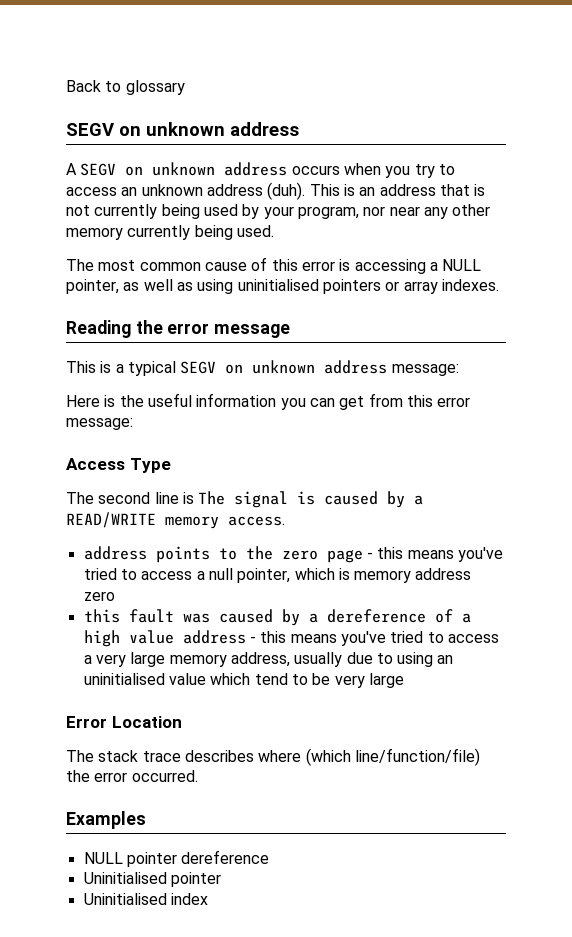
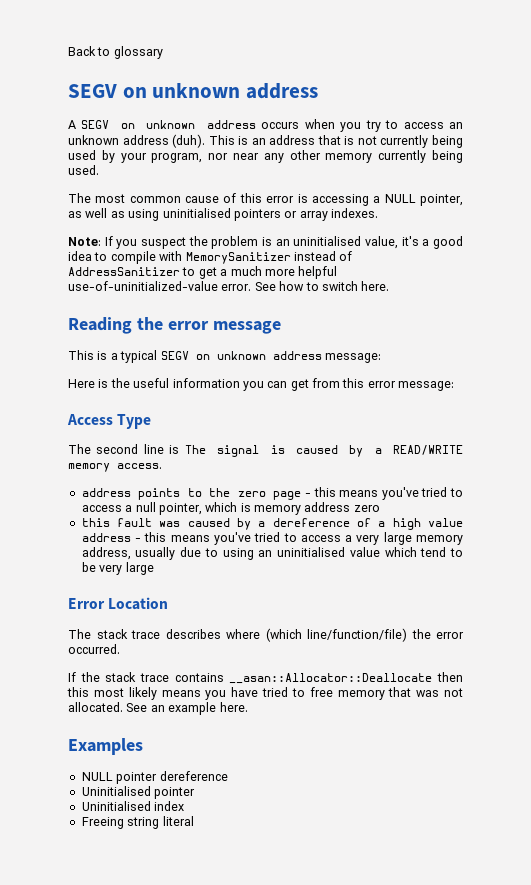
+ Note: If you suspect the problem is an uninitialised value, it's a good idea to compile with MemorySanitizer instead of AddressSanitizer to get a much more helpful use-of-uninitialized-value error. See how to switch here.
+ If the stack trace contains __asan::Allocator::Deallocate then this most likely means you have tried to free memory that was not allocated. See an example here.
+ Freeing string literal

